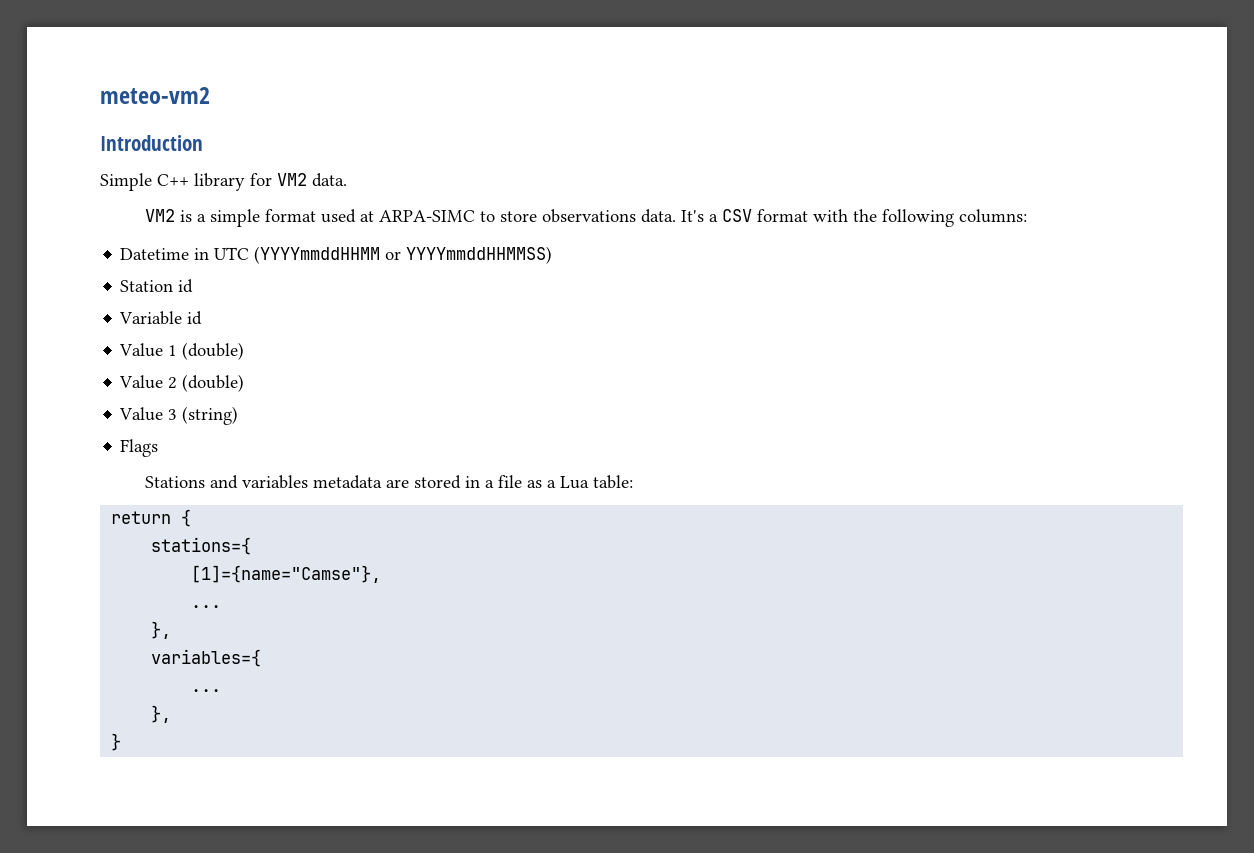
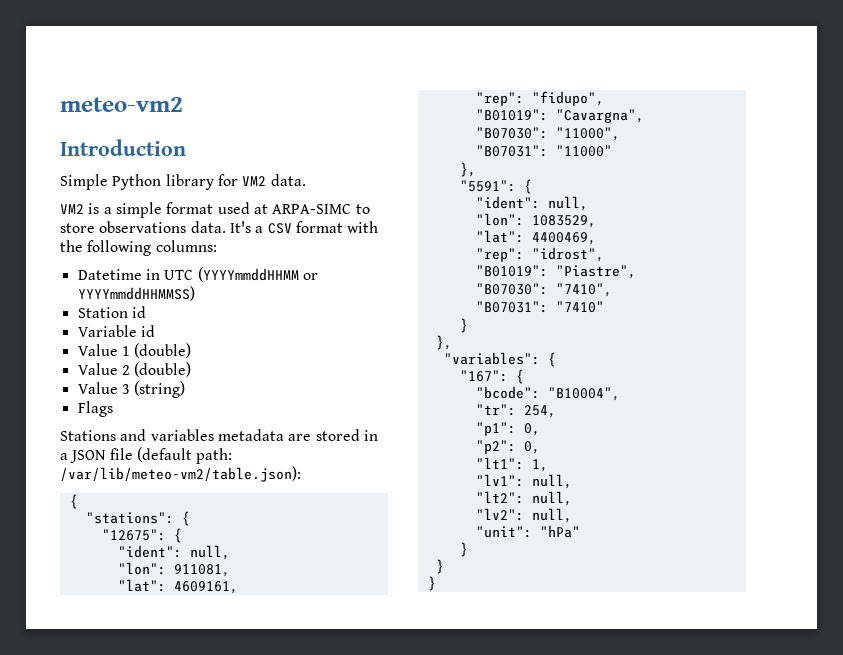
- Simple C++ library for VM2 data.
+ Simple Python library for VM2 data.
- Stations and variables metadata are stored in a file as a Lua table:
- return {
- stations={
- [1]={name="Camse"},
- ...
+ Stations and variables metadata are stored in a JSON file (default path: /var/lib/meteo-vm2/table.json):
+ {
+ "stations": {
+ "12675": {
+ "ident": null,
+ "lon": 911081,
+ "lat": 4609161,
+ "rep": "fidupo",
+ "B01019": "Cavargna",
+ "B07030": "11000",
+ "B07031": "11000"
  },
- variables={
- ...
+ "5591": {
+ "ident": null,
+ "lon": 1083529,
+ "lat": 4400469,
+ "rep": "idrost",
+ "B01019": "Piastre",
+ "B07030": "7410",
+ "B07031": "7410"
+ }
  },
+ "variables": {
+ "167": {
+ "bcode": "B10004",
+ "tr": 254,
+ "p1": 0,
+ "p2": 0,
+ "lt1": 1,
+ "lv1": null,
+ "lt2": null,
+ "lv2": null,
+ "unit": "hPa"
+ }
+ }

